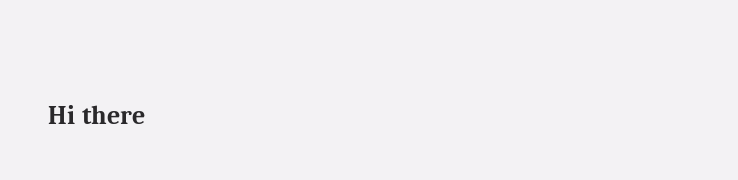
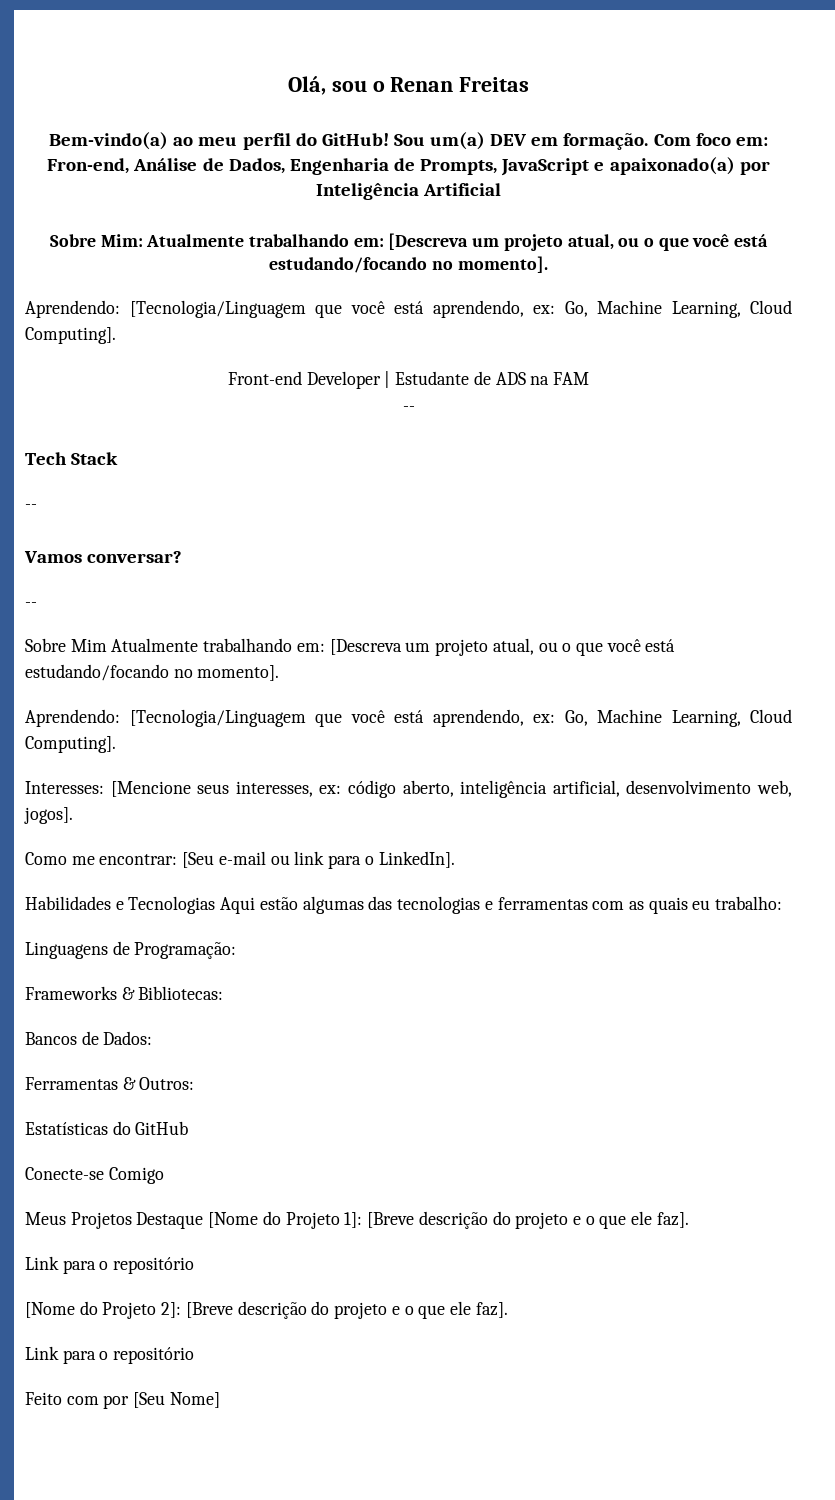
- Hi there
+ Olá, sou o Renan Freitas
+ Bem-vindo(a) ao meu perfil do GitHub! Sou um(a) DEV em formação. Com foco em: Fron-end, Análise de Dados, Engenharia de Prompts, JavaScript e apaixonado(a) por Inteligência Artificial
+ Sobre Mim: Atualmente trabalhando em: [Descreva um projeto atual, ou o que você está estudando/focando no momento].
+ Aprendendo: [Tecnologia/Linguagem que você está aprendendo, ex: Go, Machine Learning, Cloud Computing].
+ Front-end Developer | Estudante de ADS na FAM
+ --
+ Tech Stack
+ --
+ Vamos conversar?
+ --
+ Sobre Mim Atualmente trabalhando em: [Descreva um projeto atual, ou o que você está estudando/focando no momento].
+ Aprendendo: [Tecnologia/Linguagem que você está aprendendo, ex: Go, Machine Learning, Cloud Computing].
+ Interesses: [Mencione seus interesses, ex: código aberto, inteligência artificial, desenvolvimento web, jogos].
+ Como me encontrar: [Seu e-mail ou link para o LinkedIn].
+ Habilidades e Tecnologias Aqui estão algumas das tecnologias e ferramentas com as quais eu trabalho:
+ Linguagens de Programação:
+ Frameworks & Bibliotecas:
+ Bancos de Dados:
+ Ferramentas & Outros:
+ Estatísticas do GitHub
+ Conecte-se Comigo
+ Meus Projetos Destaque [Nome do Projeto 1]: [Breve descrição do projeto e o que ele faz].
+ Link para o repositório
+ [Nome do Projeto 2]: [Breve descrição do projeto e o que ele faz].
+ Link para o repositório
+ Feito com por [Seu Nome]

